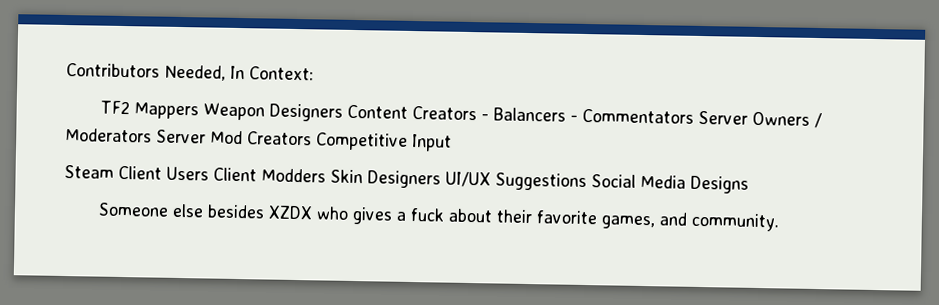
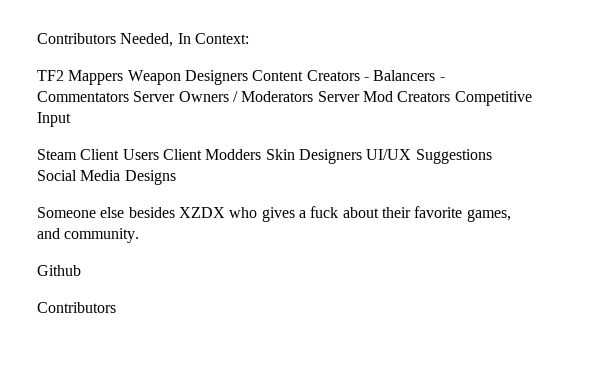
+ Github
+ Contributors

